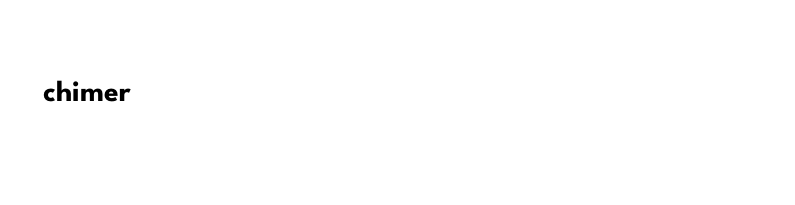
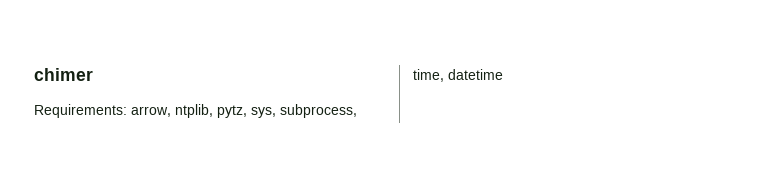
+ Requirements: arrow, ntplib, pytz, sys, subprocess, time, datetime

